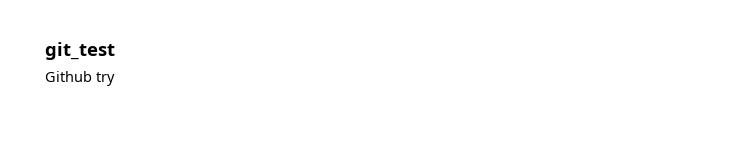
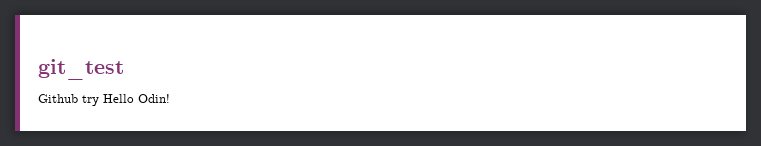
- Github try
+ Github try Hello Odin!

